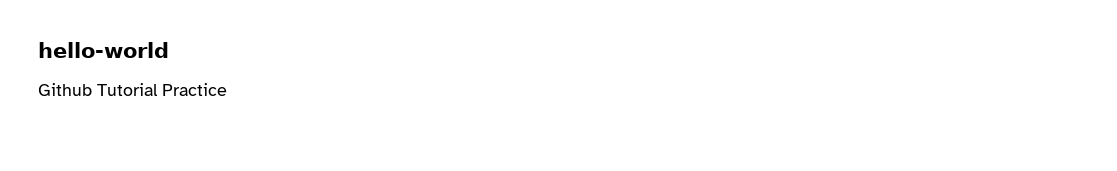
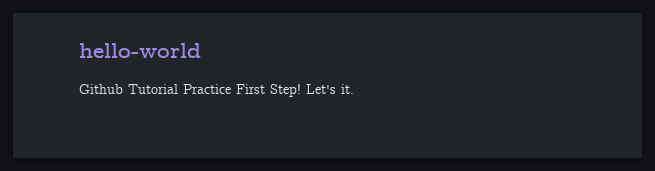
- Github Tutorial Practice
+ Github Tutorial Practice First Step! Let's it.

